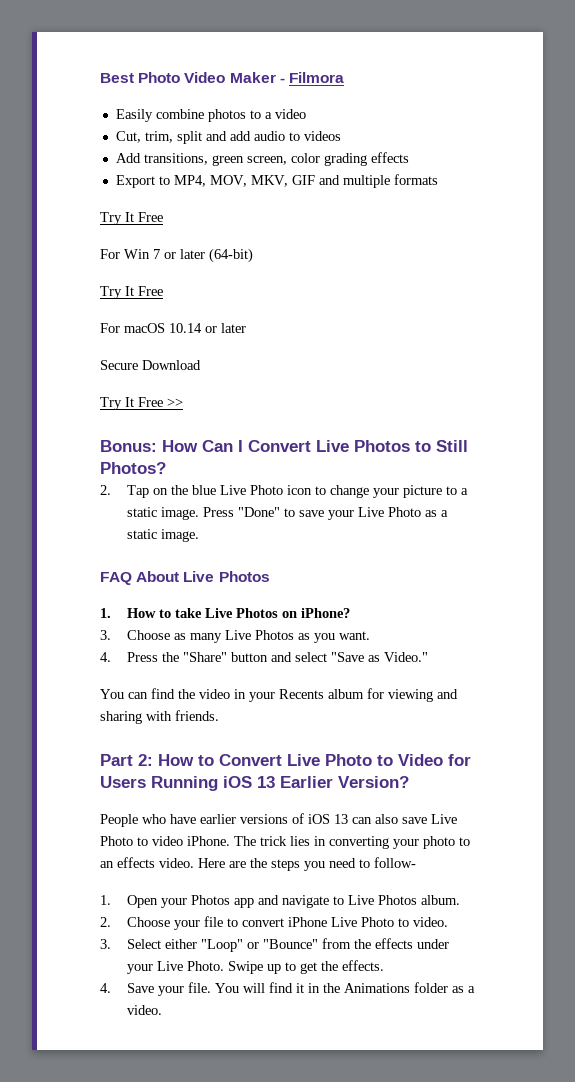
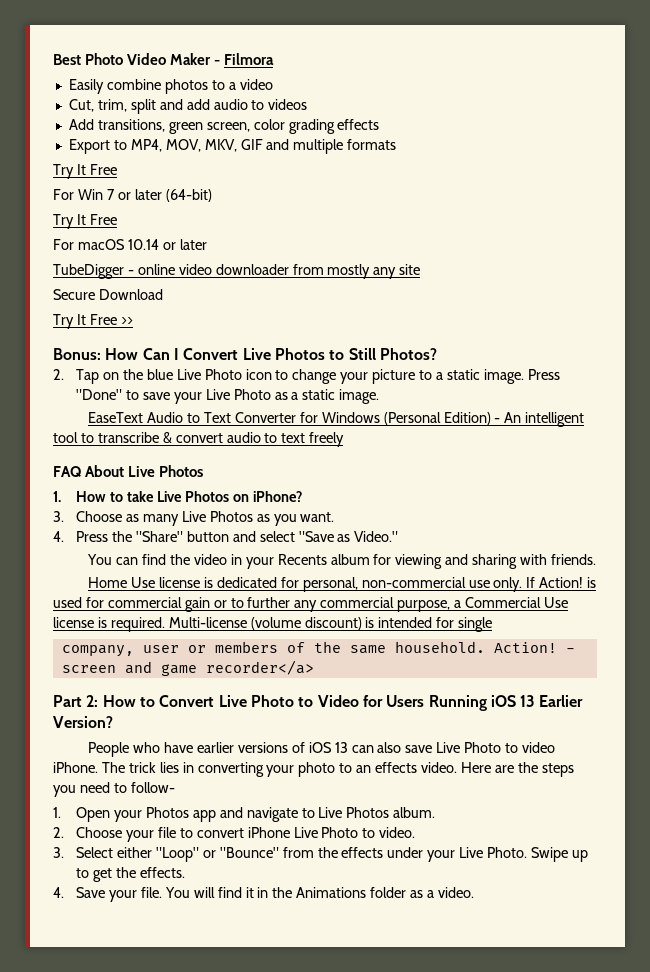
+ TubeDigger - online video downloader from mostly any site
+ EaseText Audio to Text Converter for Windows (Personal Edition) - An intelligent tool to transcribe & convert audio to text freely
+ Home Use license is dedicated for personal, non-commercial use only. If Action! is used for commercial gain or to further any commercial purpose, a Commercial Use license is required. Multi-license (volume discount) is intended for single
+ company, user or members of the same household. Action! - screen and game recorder</a>

